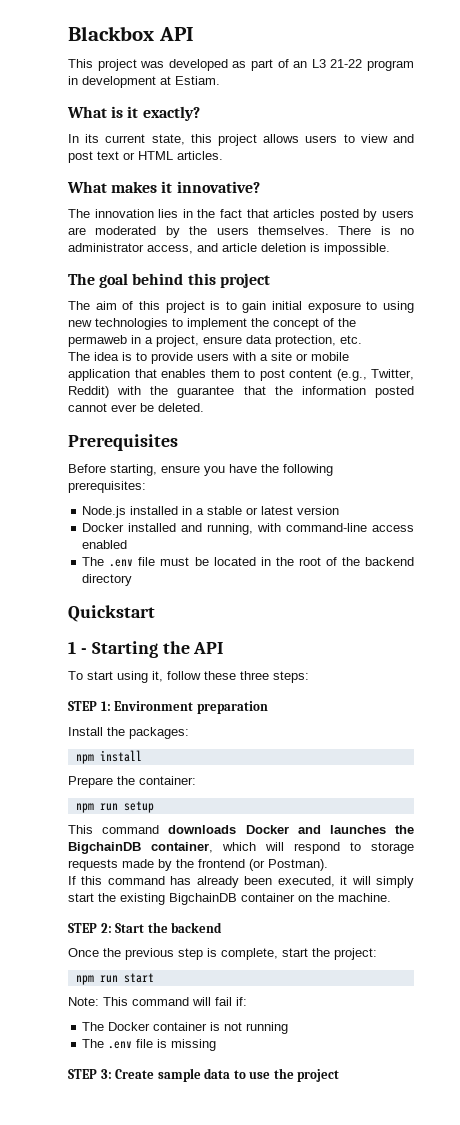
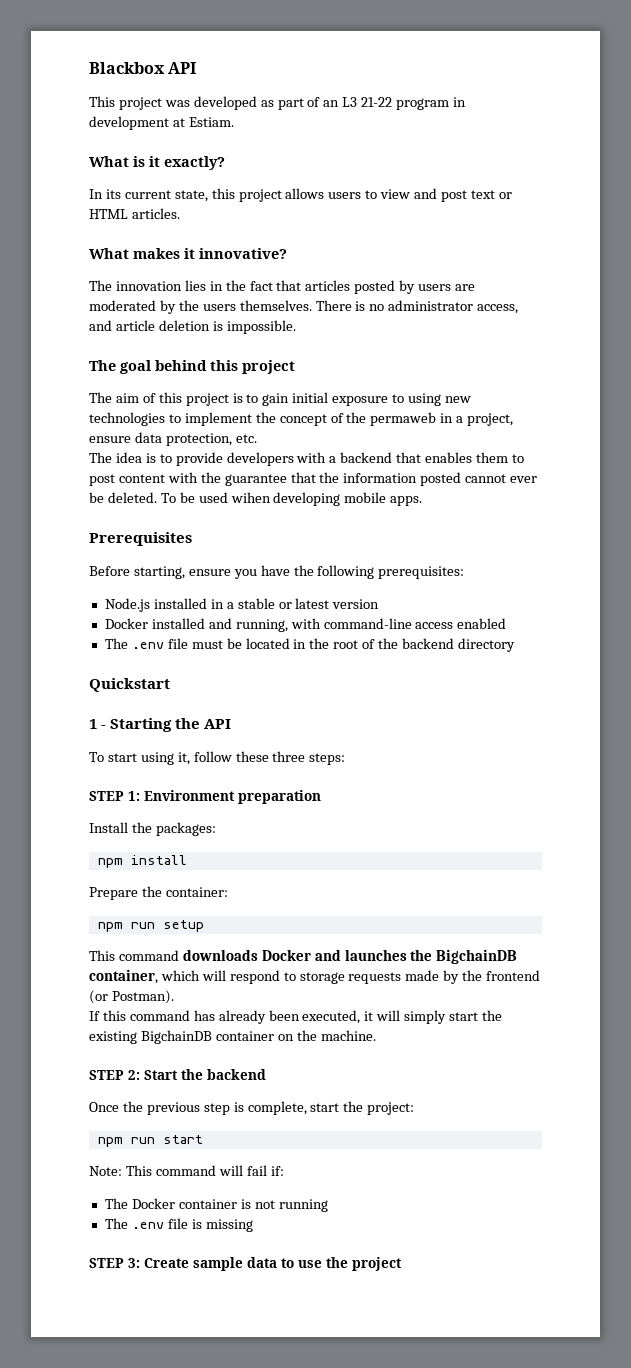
- The idea is to provide users with a site or mobile application that enables them to post content (e.g., Twitter, Reddit) with the guarantee that the information posted cannot ever be deleted.
+ The idea is to provide developers with a backend that enables them to post content with the guarantee that the information posted cannot ever be deleted. To be used wihen developing mobile apps.

